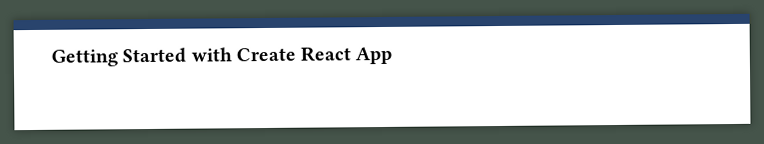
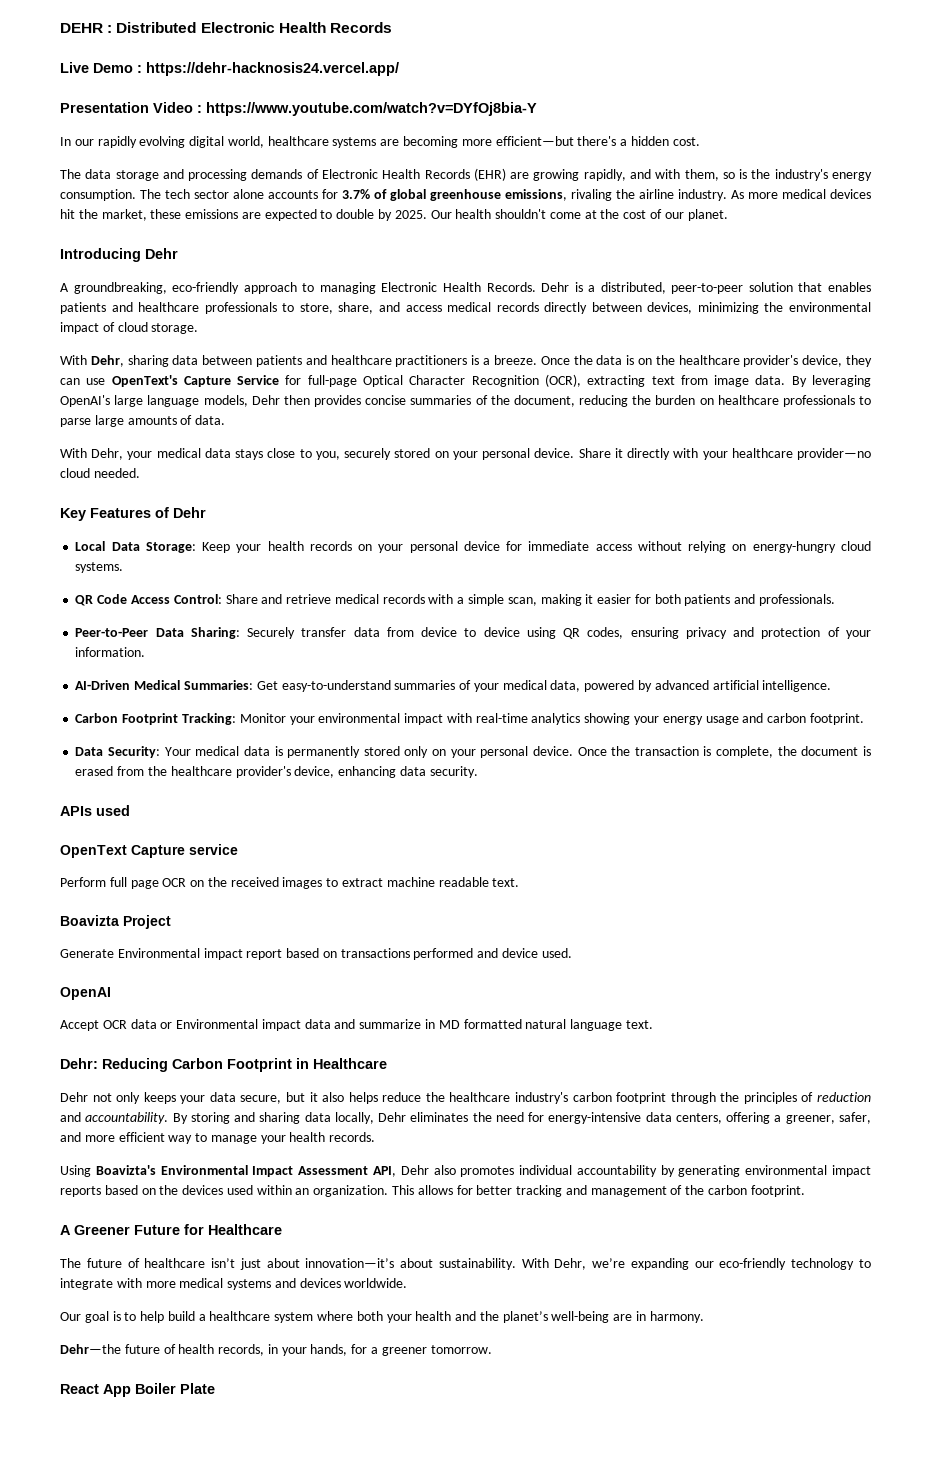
- Getting Started with Create React App
+ DEHR : Distributed Electronic Health Records
+ Live Demo : https://dehr-hacknosis24.vercel.app/
+ Presentation Video : https://www.youtube.com/watch?v=DYfOj8bia-Y
+ In our rapidly evolving digital world, healthcare systems are becoming more efficient—but there's a hidden cost.
+ The data storage and processing demands of Electronic Health Records (EHR) are growing rapidly, and with them, so is the industry's energy consumption. The tech sector alone accounts for 3.7% of global greenhouse emissions, rivaling the airline industry. As more medical devices hit the market, these emissions are expected to double by 2025. Our health shouldn't come at the cost of our planet.
+ Introducing Dehr
+ A groundbreaking, eco-friendly approach to managing Electronic Health Records. Dehr is a distributed, peer-to-peer solution that enables patients and healthcare professionals to store, share, and access medical records directly between devices, minimizing the environmental impact of cloud storage.
+ With Dehr, sharing data between patients and healthcare practitioners is a breeze. Once the data is on the healthcare provider's device, they can use OpenText's Capture Service for full-page Optical Character Recognition (OCR), extracting text from image data. By leveraging OpenAI's large language models, Dehr then provides concise summaries of the document, reducing the burden on healthcare professionals to parse large amounts of data.
+ With Dehr, your medical data stays close to you, securely stored on your personal device. Share it directly with your healthcare provider—no cloud needed.
+ Key Features of Dehr
+ Local Data Storage: Keep your health records on your personal device for immediate access without relying on energy-hungry cloud systems.
+ QR Code Access Control: Share and retrieve medical records with a simple scan, making it easier for both patients and professionals.
+ Peer-to-Peer Data Sharing: Securely transfer data from device to device using QR codes, ensuring privacy and protection of your information.
+ AI-Driven Medical Summaries: Get easy-to-understand summaries of your medical data, powered by advanced artificial intelligence.
+ Carbon Footprint Tracking: Monitor your environmental impact with real-time analytics showing your energy usage and carbon footprint.
+ Data Security: Your medical data is permanently stored only on your personal device. Once the transaction is complete, the document is erased from the healthcare provider's device, enhancing data security.
+ APIs used
+ OpenText Capture service
+ Perform full page OCR on the received images to extract machine readable text.
+ Boavizta Project
+ Generate Environmental impact report based on transactions performed and device used.
+ OpenAI
+ Accept OCR data or Environmental impact data and summarize in MD formatted natural language text.
+ Dehr: Reducing Carbon Footprint in Healthcare
+ Dehr not only keeps your data secure, but it also helps reduce the healthcare industry's carbon footprint through the principles of reduction and accountability. By storing and sharing data locally, Dehr eliminates the need for energy-intensive data centers, offering a greener, safer, and more efficient way to manage your health records.
+ Using Boavizta's Environmental Impact Assessment API, Dehr also promotes individual accountability by generating environmental impact reports based on the devices used within an organization. This allows for better tracking and management of the carbon footprint.
+ A Greener Future for Healthcare
+ The future of healthcare isn’t just about innovation—it’s about sustainability. With Dehr, we’re expanding our eco-friendly technology to integrate with more medical systems and devices worldwide.
+ Our goal is to help build a healthcare system where both your health and the planet’s well-being are in harmony.
+ Dehr—the future of health records, in your hands, for a greener tomorrow.
+ React App Boiler Plate

